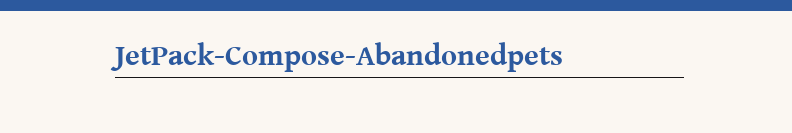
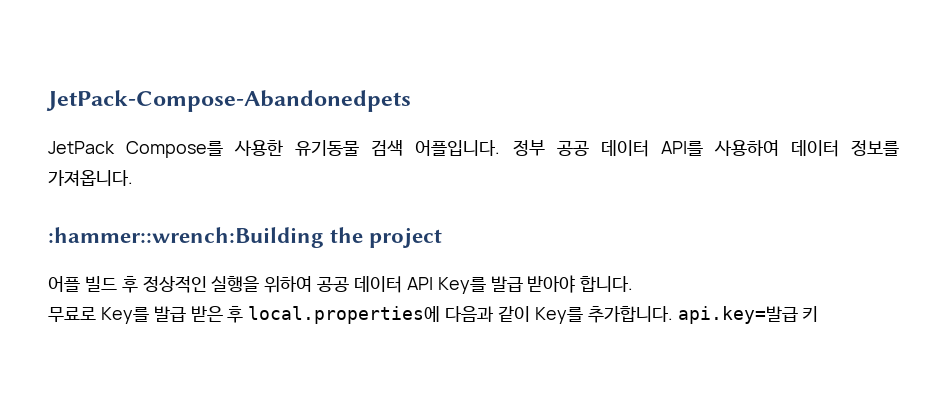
+ JetPack Compose를 사용한 유기동물 검색 어플입니다. 정부 공공 데이터 API를 사용하여 데이터 정보를 가져옵니다.
+ :hammer::wrench:Building the project
+ 어플 빌드 후 정상적인 실행을 위하여 공공 데이터 API Key를 발급 받아야 합니다.
+ 무료로 Key를 발급 받은 후 local.properties에 다음과 같이 Key를 추가합니다. api.key=발급 키

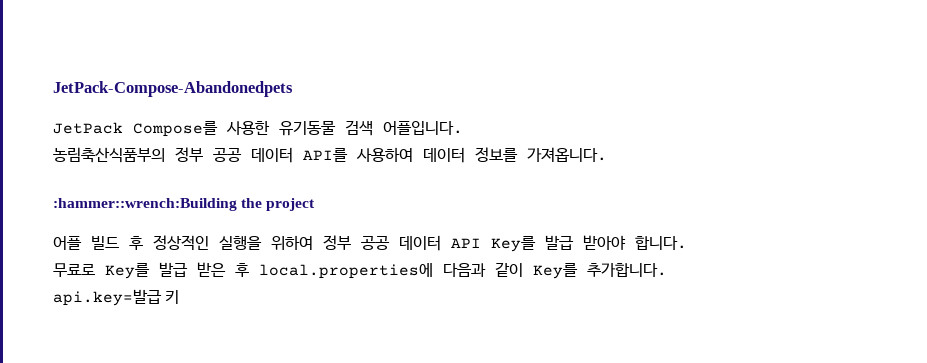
- JetPack Compose를 사용한 유기동물 검색 어플입니다. 정부 공공 데이터 API를 사용하여 데이터 정보를 가져옵니다.
+ JetPack Compose를 사용한 유기동물 검색 어플입니다.
+ 농림축산식품부의 정부 공공 데이터 API를 사용하여 데이터 정보를 가져옵니다.
- 어플 빌드 후 정상적인 실행을 위하여 공공 데이터 API Key를 발급 받아야 합니다.
+ 어플 빌드 후 정상적인 실행을 위하여 정부 공공 데이터 API Key를 발급 받아야 합니다.
- 무료로 Key를 발급 받은 후 local.properties에 다음과 같이 Key를 추가합니다. api.key=발급 키
+ 무료로 Key를 발급 받은 후 local.properties에 다음과 같이 Key를 추가합니다.
+ api.key=발급 키

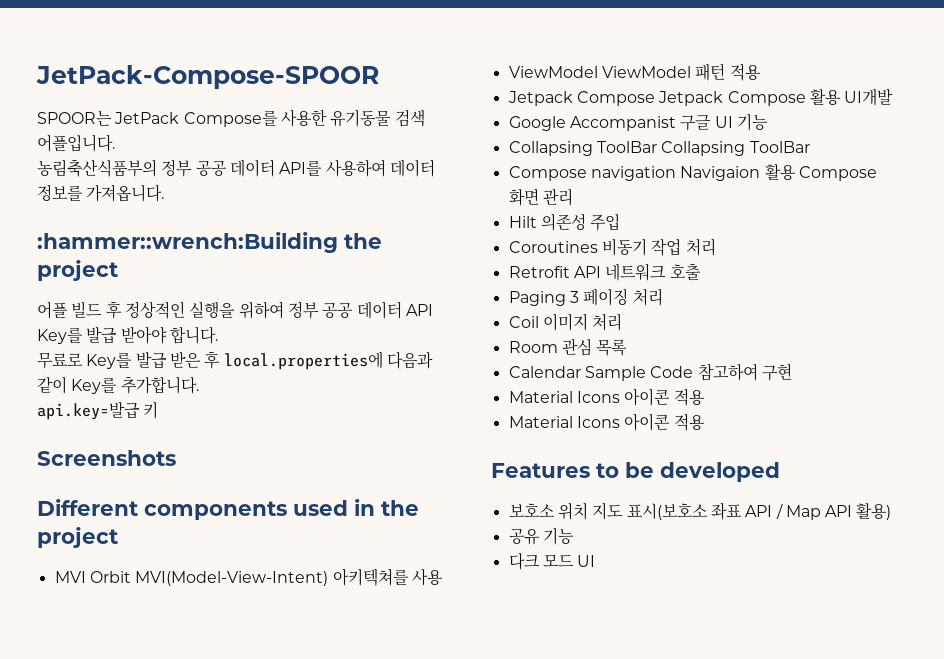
- JetPack-Compose-Abandonedpets
- JetPack Compose를 사용한 유기동물 검색 어플입니다.
+ JetPack-Compose-SPOOR
+ SPOOR는 JetPack Compose를 사용한 유기동물 검색 어플입니다.
+ Screenshots
+ Different components used in the project
+ MVI Orbit MVI(Model-View-Intent) 아키텍쳐를 사용
+ ViewModel ViewModel 패턴 적용
+ Jetpack Compose Jetpack Compose 활용 UI개발
+ Google Accompanist 구글 UI 기능
+ Collapsing ToolBar Collapsing ToolBar
+ Compose navigation Navigaion 활용 Compose 화면 관리
+ Hilt 의존성 주입
+ Coroutines 비동기 작업 처리
+ Retrofit API 네트워크 호출
+ Paging 3 페이징 처리
+ Coil 이미지 처리
+ Room 관심 목록
+ Calendar Sample Code 참고하여 구현
+ Material Icons 아이콘 적용
+ Material Icons 아이콘 적용
+ Features to be developed
+ 보호소 위치 지도 표시(보호소 좌표 API / Map API 활용)
+ 공유 기능
+ 다크 모드 UI

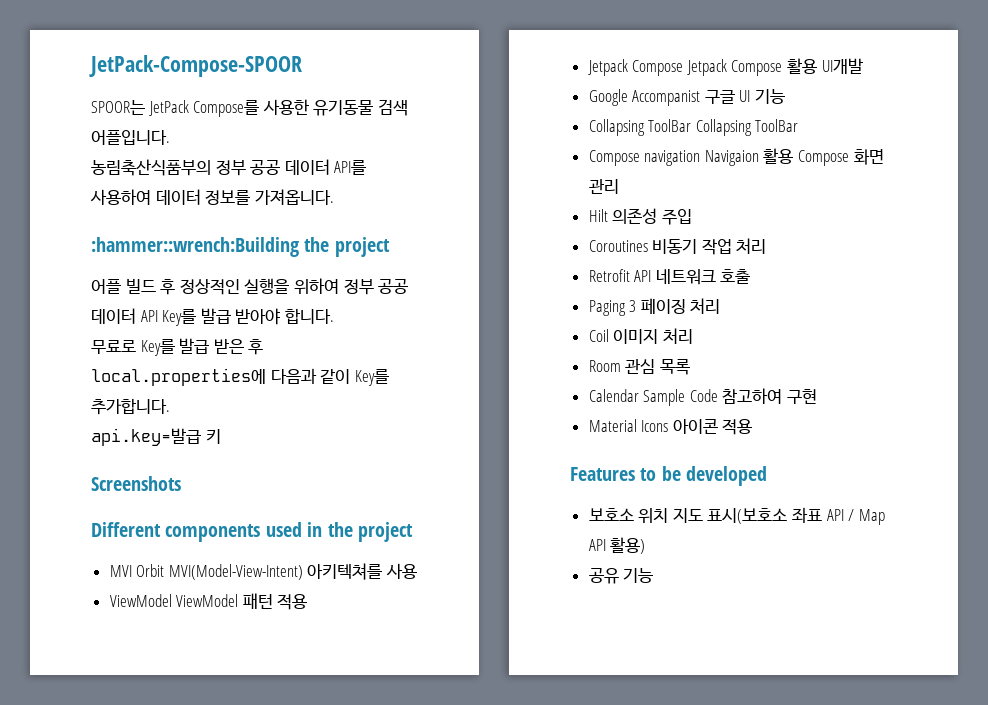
  Calendar Sample Code 참고하여 구현
- Material Icons 아이콘 적용
- 다크 모드 UI

